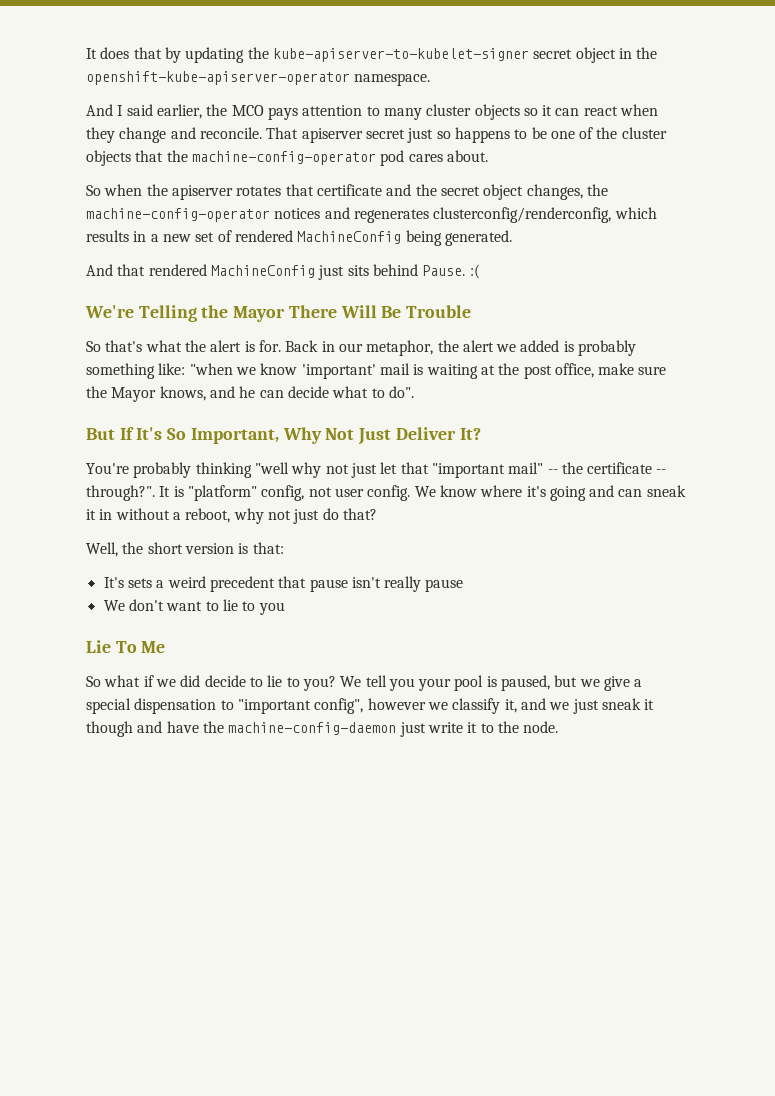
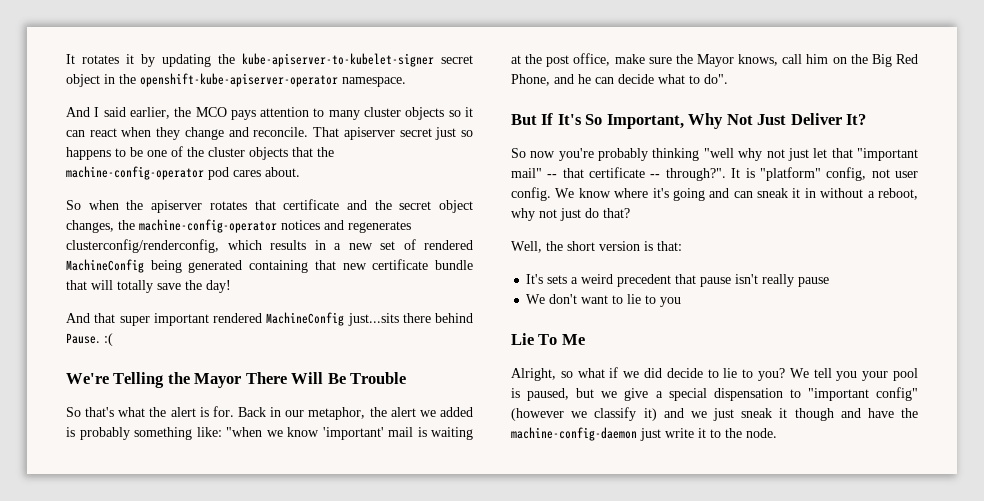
- It does that by updating the kube-apiserver-to-kubelet-signer secret object in the openshift-kube-apiserver-operator namespace.
+ It rotates it by updating the kube-apiserver-to-kubelet-signer secret object in the openshift-kube-apiserver-operator namespace.
- So when the apiserver rotates that certificate and the secret object changes, the machine-config-operator notices and regenerates clusterconfig/renderconfig, which results in a new set of rendered MachineConfig being generated.
- And that rendered MachineConfig just sits behind Pause. :(
+ So when the apiserver rotates that certificate and the secret object changes, the machine-config-operator notices and regenerates clusterconfig/renderconfig, which results in a new set of rendered MachineConfig being generated containing that new certificate bundle that will totally save the day!
+ And that super important rendered MachineConfig just...sits there behind Pause. :(
- Back in our metaphor, the alert we added is probably something like: "when we know 'important' mail is waiting at the post office, make sure the Mayor knows, and he can decide what to do".
+ Back in our metaphor, the alert we added is probably something like: "when we know 'important' mail is waiting at the post office, make sure the Mayor knows, call him on the Big Red Phone, and he can decide what to do".
- You're probably thinking "well why not just let that "important mail" -- the certificate -- through?".
+ So now you're probably thinking "well why not just let that "important mail" -- that certificate -- through?".
- So what if we did decide to lie to you?
+ Alright, so what if we did decide to lie to you?
- We tell you your pool is paused, but we give a special dispensation to "important config", however we classify it, and we just sneak it though and have the machine-config-daemon just write it to the node.
+ We tell you your pool is paused, but we give a special dispensation to "important config" (however we classify it) and we just sneak it though and have the machine-config-daemon just write it to the node.

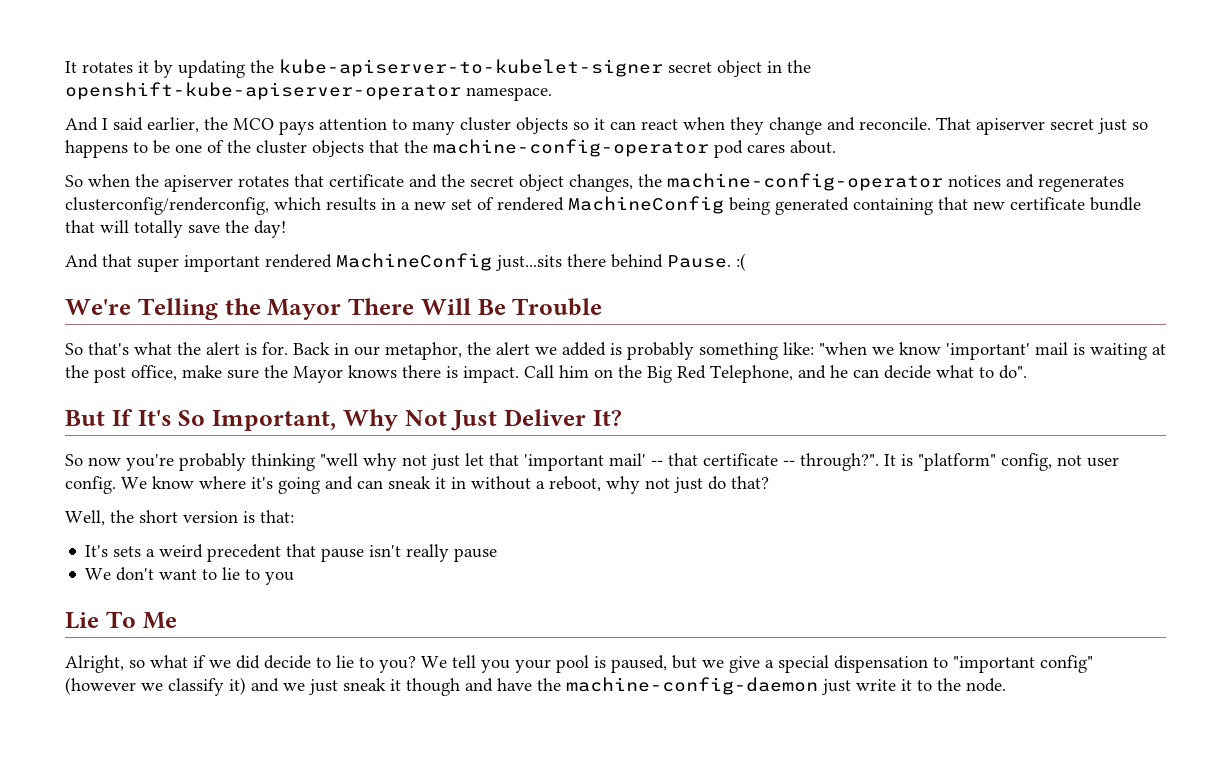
- Back in our metaphor, the alert we added is probably something like: "when we know 'important' mail is waiting at the post office, make sure the Mayor knows, call him on the Big Red Phone, and he can decide what to do".
+ Back in our metaphor, the alert we added is probably something like: "when we know 'important' mail is waiting at the post office, make sure the Mayor knows there is impact. Call him on the Big Red Telephone, and he can decide what to do".
- So now you're probably thinking "well why not just let that "important mail" -- that certificate -- through?".
+ So now you're probably thinking "well why not just let that 'important mail' -- that certificate -- through?".

